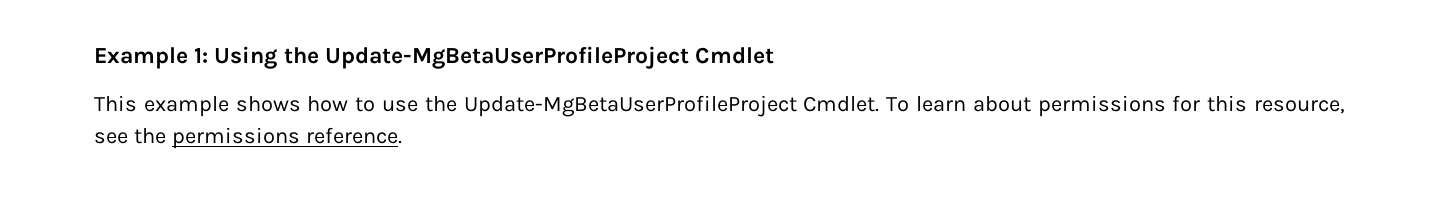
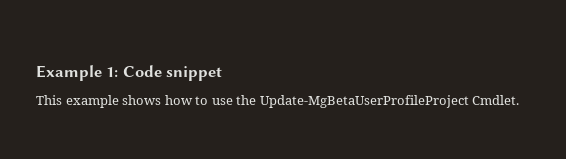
- Example 1: Using the Update-MgBetaUserProfileProject Cmdlet
+ Example 1: Code snippet
- To learn about permissions for this resource, see the permissions reference.

